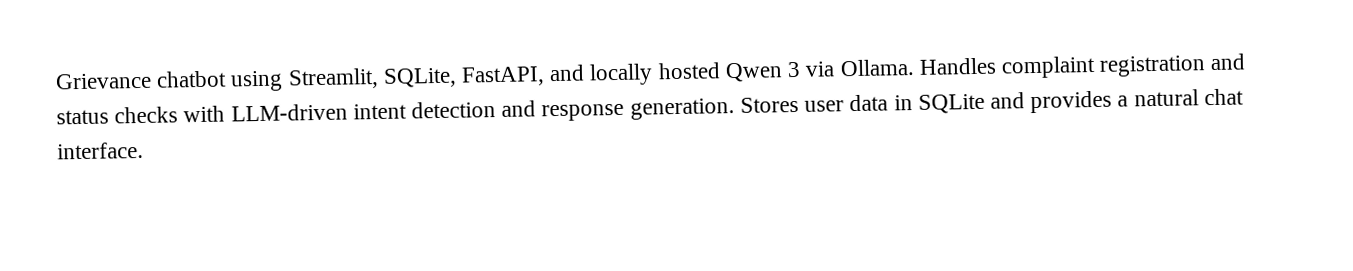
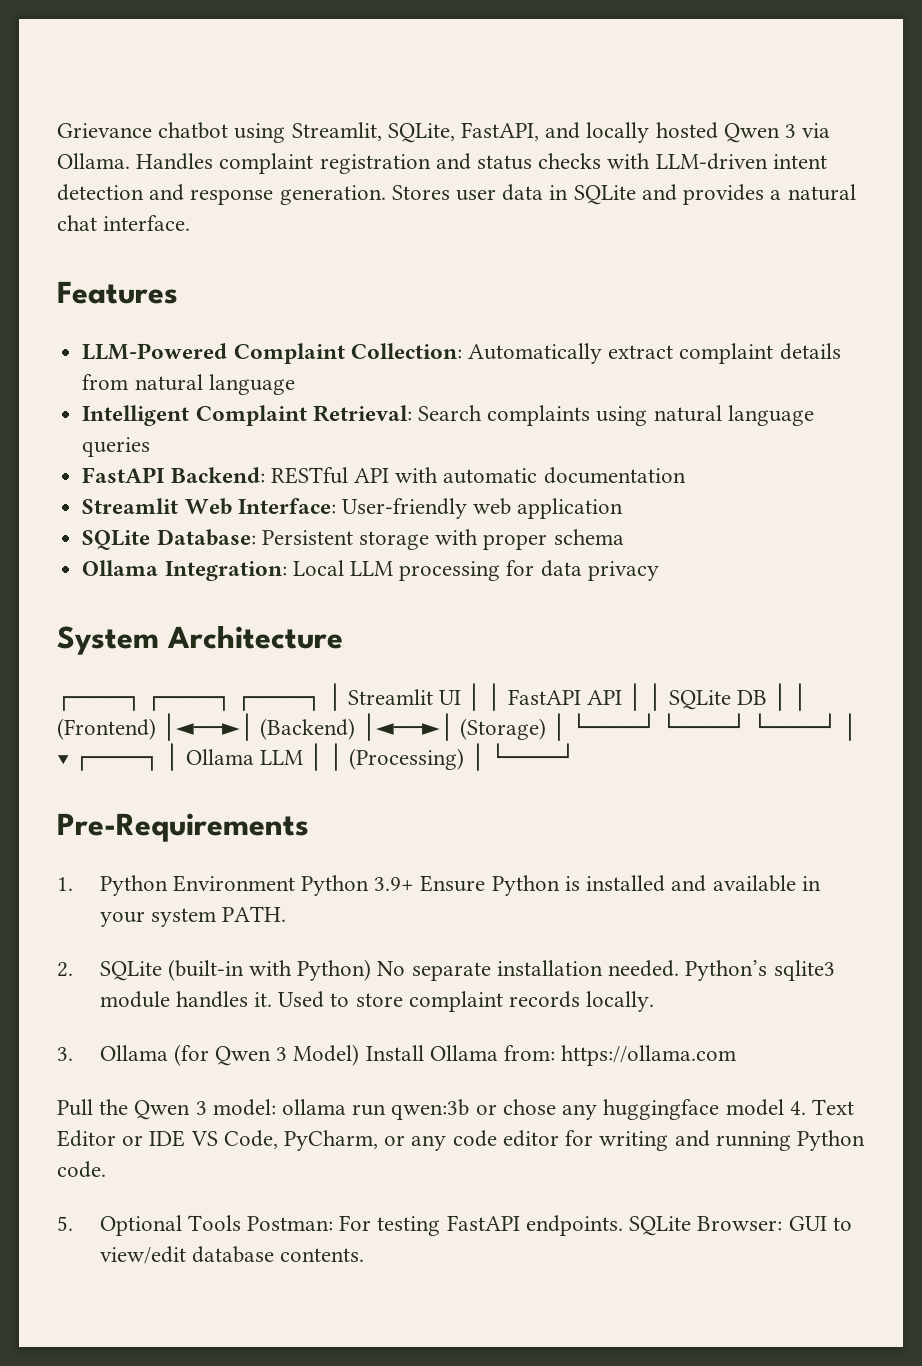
+ Features
+ LLM-Powered Complaint Collection: Automatically extract complaint details from natural language
+ Intelligent Complaint Retrieval: Search complaints using natural language queries
+ FastAPI Backend: RESTful API with automatic documentation
+ Streamlit Web Interface: User-friendly web application
+ SQLite Database: Persistent storage with proper schema
+ Ollama Integration: Local LLM processing for data privacy
+ System Architecture
+ ┌────┐ ┌────┐ ┌────┐ │ Streamlit UI │ │ FastAPI API │ │ SQLite DB │ │ (Frontend) │◄──►│ (Backend) │◄──►│ (Storage) │ └────┘ └────┘ └────┘ │ ▼ ┌────┐ │ Ollama LLM │ │ (Processing) │ └────┘
+ Pre-Requirements
+ 1. Python Environment Python 3.9+ Ensure Python is installed and available in your system PATH.
+ 2. SQLite (built-in with Python) No separate installation needed. Python’s sqlite3 module handles it. Used to store complaint records locally.
+ 3. Ollama (for Qwen 3 Model) Install Ollama from: https://ollama.com
+ Pull the Qwen 3 model: ollama run qwen:3b or chose any huggingface model 4. Text Editor or IDE VS Code, PyCharm, or any code editor for writing and running Python code.
+ 5. Optional Tools Postman: For testing FastAPI endpoints. SQLite Browser: GUI to view/edit database contents.

